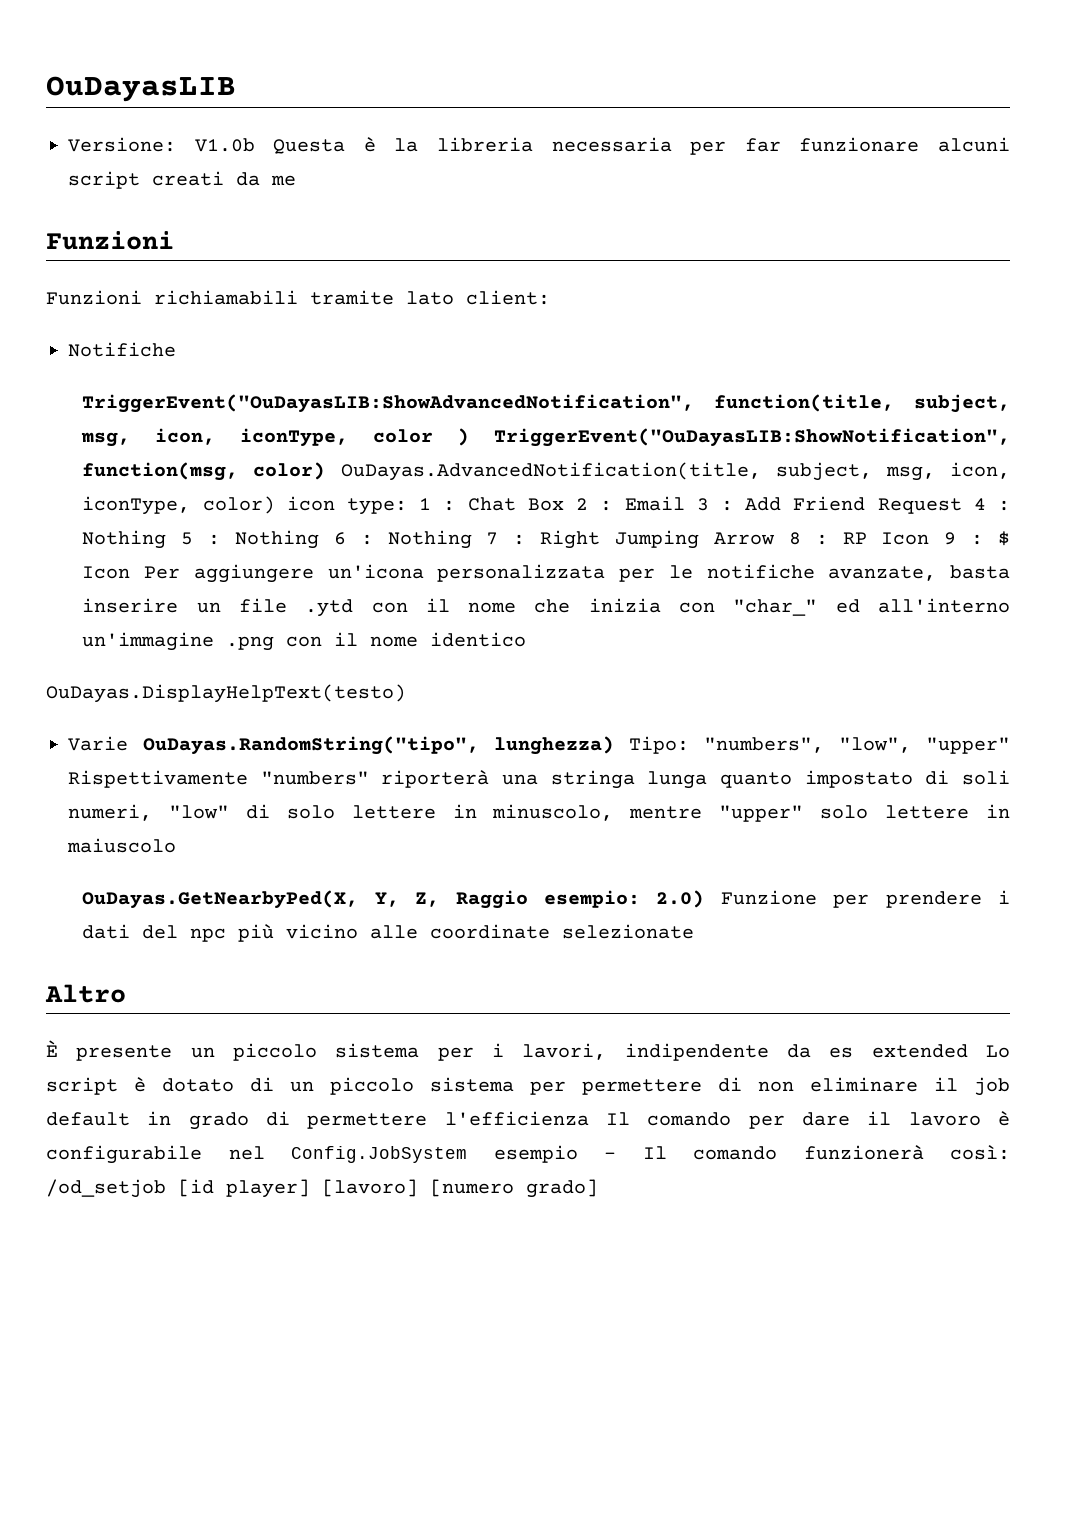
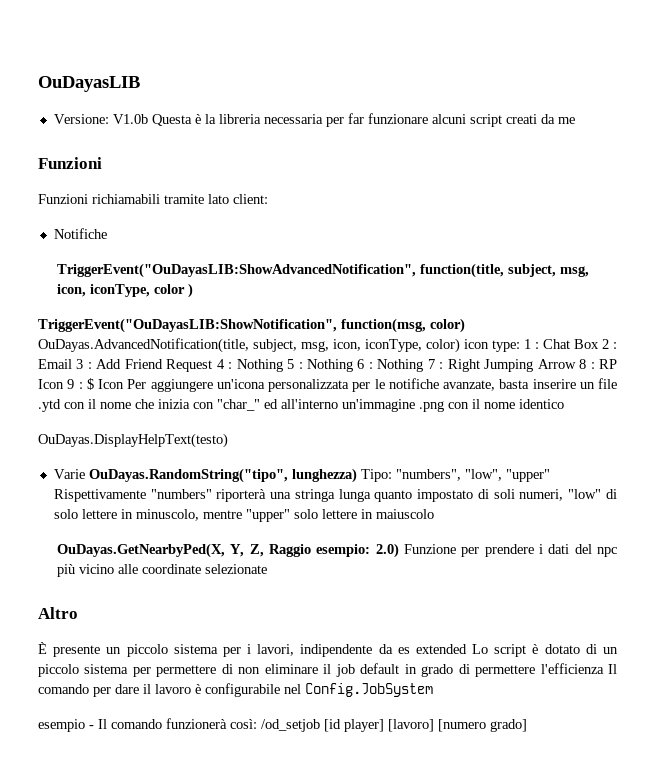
- TriggerEvent("OuDayasLIB:ShowAdvancedNotification", function(title, subject, msg, icon, iconType, color ) TriggerEvent("OuDayasLIB:ShowNotification", function(msg, color) OuDayas.AdvancedNotification(title, subject, msg, icon, iconType, color) icon type:
+ TriggerEvent("OuDayasLIB:ShowAdvancedNotification", function(title, subject, msg, icon, iconType, color )
+ TriggerEvent("OuDayasLIB:ShowNotification", function(msg, color) OuDayas.AdvancedNotification(title, subject, msg, icon, iconType, color) icon type:
- È presente un piccolo sistema per i lavori, indipendente da es extended Lo script è dotato di un piccolo sistema per permettere di non eliminare il job default in grado di permettere l'efficienza Il comando per dare il lavoro è configurabile nel Config.JobSystem esempio - Il comando funzionerà così: /od_setjob [id player] [lavoro] [numero grado]
+ È presente un piccolo sistema per i lavori, indipendente da es extended Lo script è dotato di un piccolo sistema per permettere di non eliminare il job default in grado di permettere l'efficienza Il comando per dare il lavoro è configurabile nel Config.JobSystem
+ esempio - Il comando funzionerà così: /od_setjob [id player] [lavoro] [numero grado]

